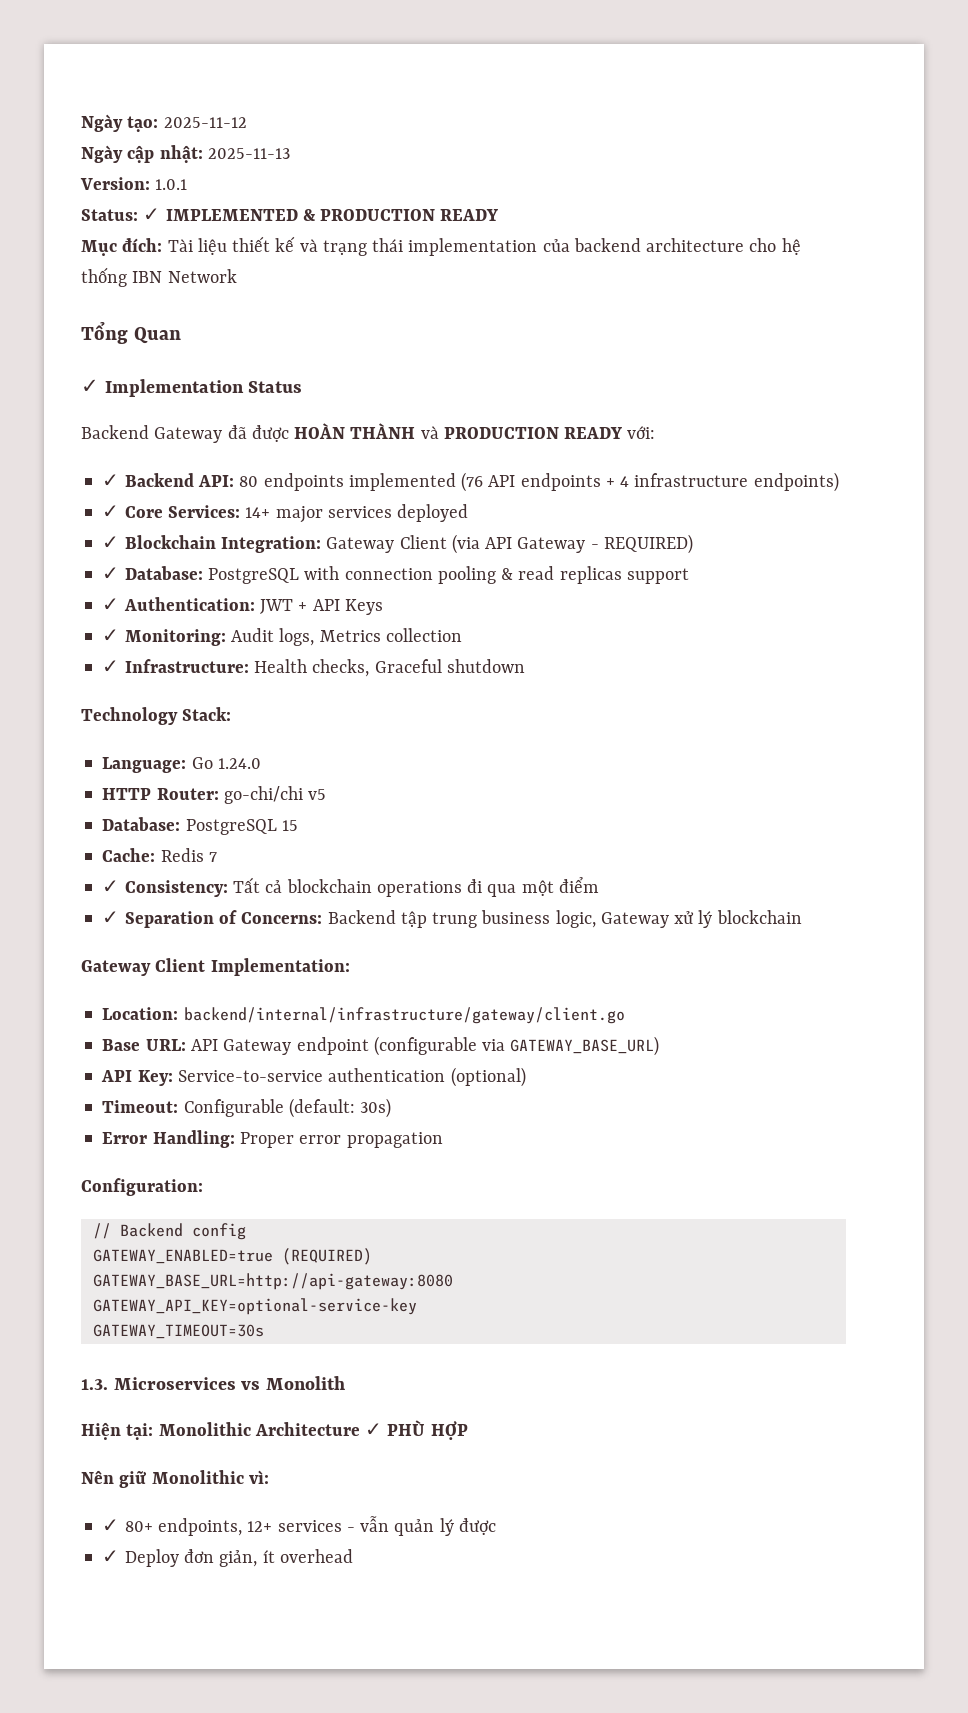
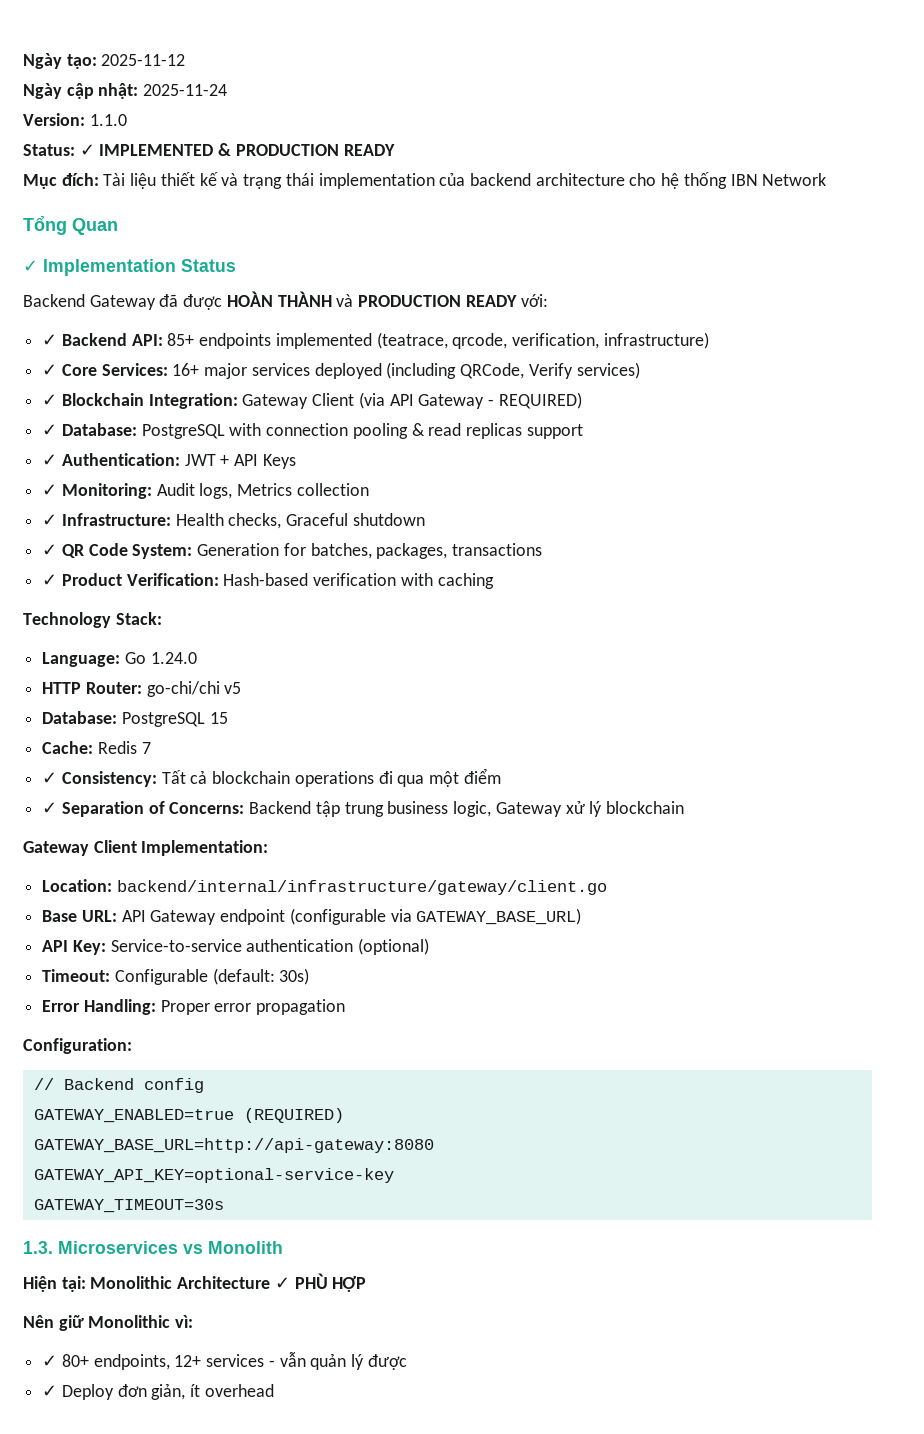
- Ngày cập nhật: 2025-11-13
+ Ngày cập nhật: 2025-11-24
- Version: 1.0.1
+ Version: 1.1.0
- ✓ Backend API: 80 endpoints implemented (76 API endpoints + 4 infrastructure endpoints)
+ ✓ Backend API: 85+ endpoints implemented (teatrace, qrcode, verification, infrastructure)
- ✓ Core Services: 14+ major services deployed
+ ✓ Core Services: 16+ major services deployed (including QRCode, Verify services)
+ ✓ QR Code System: Generation for batches, packages, transactions
+ ✓ Product Verification: Hash-based verification with caching

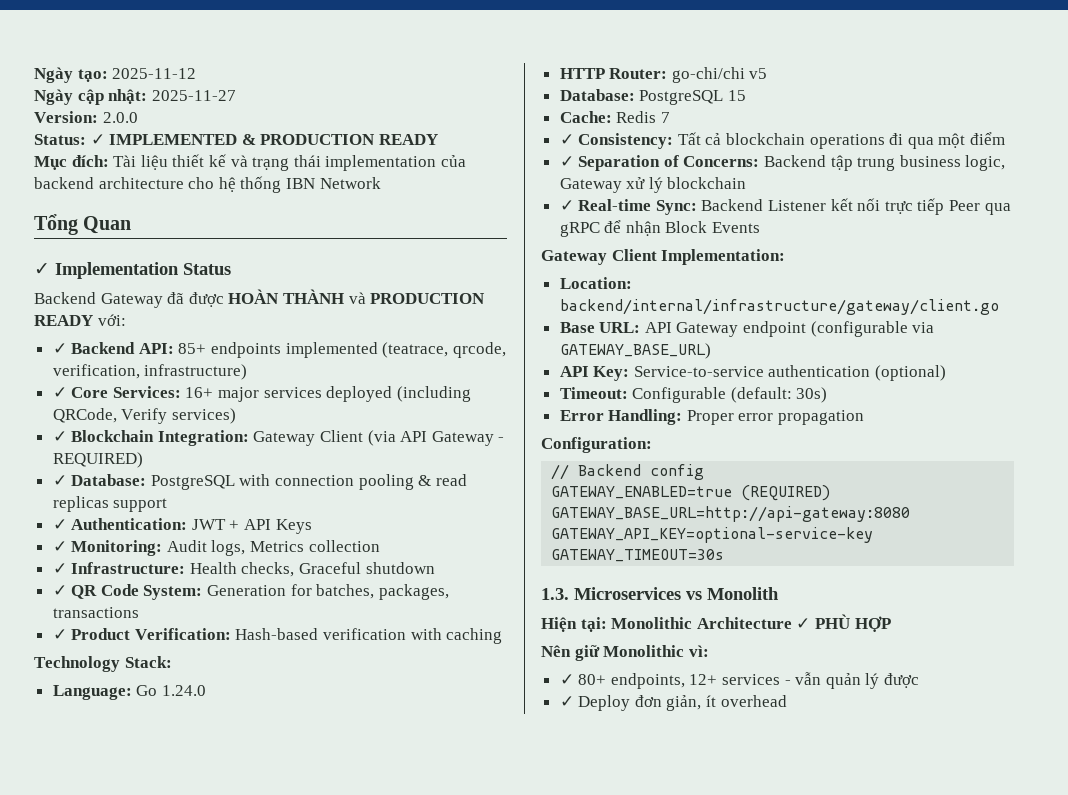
- Ngày cập nhật: 2025-11-24
+ Ngày cập nhật: 2025-11-27
- Version: 1.1.0
+ Version: 2.0.0
+ ✓ Real-time Sync: Backend Listener kết nối trực tiếp Peer qua gRPC để nhận Block Events

